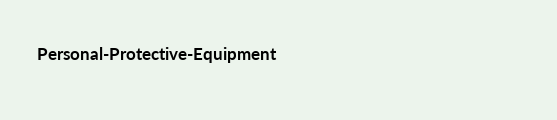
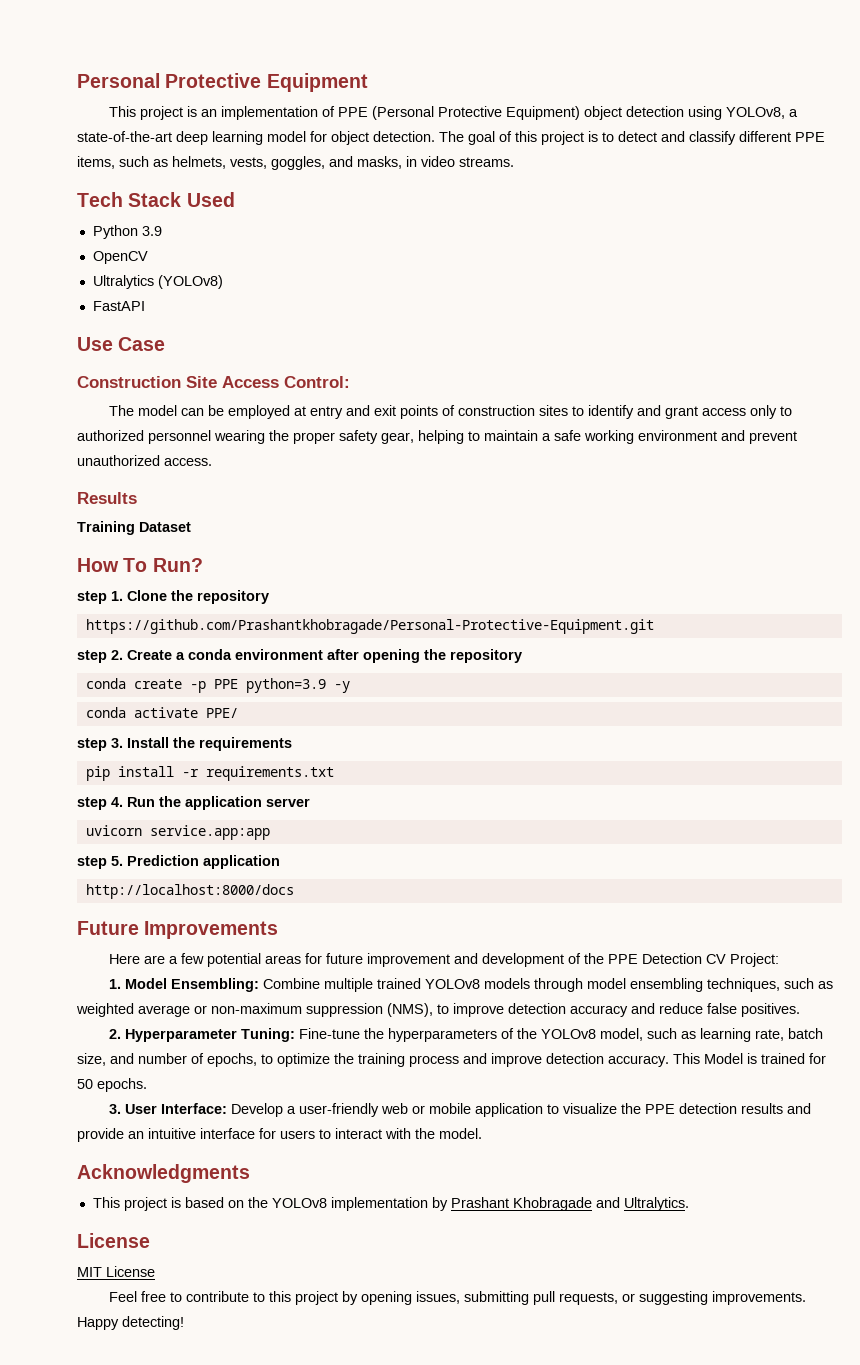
- Personal-Protective-Equipment
+ Personal Protective Equipment
+ This project is an implementation of PPE (Personal Protective Equipment) object detection using YOLOv8, a state-of-the-art deep learning model for object detection. The goal of this project is to detect and classify different PPE items, such as helmets, vests, goggles, and masks, in video streams.
+ Tech Stack Used
+ Python 3.9
+ OpenCV
+ Ultralytics (YOLOv8)
+ FastAPI
+ Use Case
+ Construction Site Access Control:
+ The model can be employed at entry and exit points of construction sites to identify and grant access only to authorized personnel wearing the proper safety gear, helping to maintain a safe working environment and prevent unauthorized access.
+ Results
+ Training Dataset
+ How To Run?
+ step 1. Clone the repository
+ https://github.com/Prashantkhobragade/Personal-Protective-Equipment.git
+ step 2. Create a conda environment after opening the repository
+ conda create -p PPE python=3.9 -y
+ conda activate PPE/
+ step 3. Install the requirements
+ pip install -r requirements.txt
+ step 4. Run the application server
+ uvicorn service.app:app
+ step 5. Prediction application
+ http://localhost:8000/docs
+ Future Improvements
+ Here are a few potential areas for future improvement and development of the PPE Detection CV Project:
+ 1. Model Ensembling: Combine multiple trained YOLOv8 models through model ensembling techniques, such as weighted average or non-maximum suppression (NMS), to improve detection accuracy and reduce false positives.
+ 2. Hyperparameter Tuning: Fine-tune the hyperparameters of the YOLOv8 model, such as learning rate, batch size, and number of epochs, to optimize the training process and improve detection accuracy. This Model is trained for 50 epochs.
+ 3. User Interface: Develop a user-friendly web or mobile application to visualize the PPE detection results and provide an intuitive interface for users to interact with the model.
+ Acknowledgments
+ This project is based on the YOLOv8 implementation by Prashant Khobragade and Ultralytics.
+ License
+ MIT License
+ Feel free to contribute to this project by opening issues, submitting pull requests, or suggesting improvements. Happy detecting!

